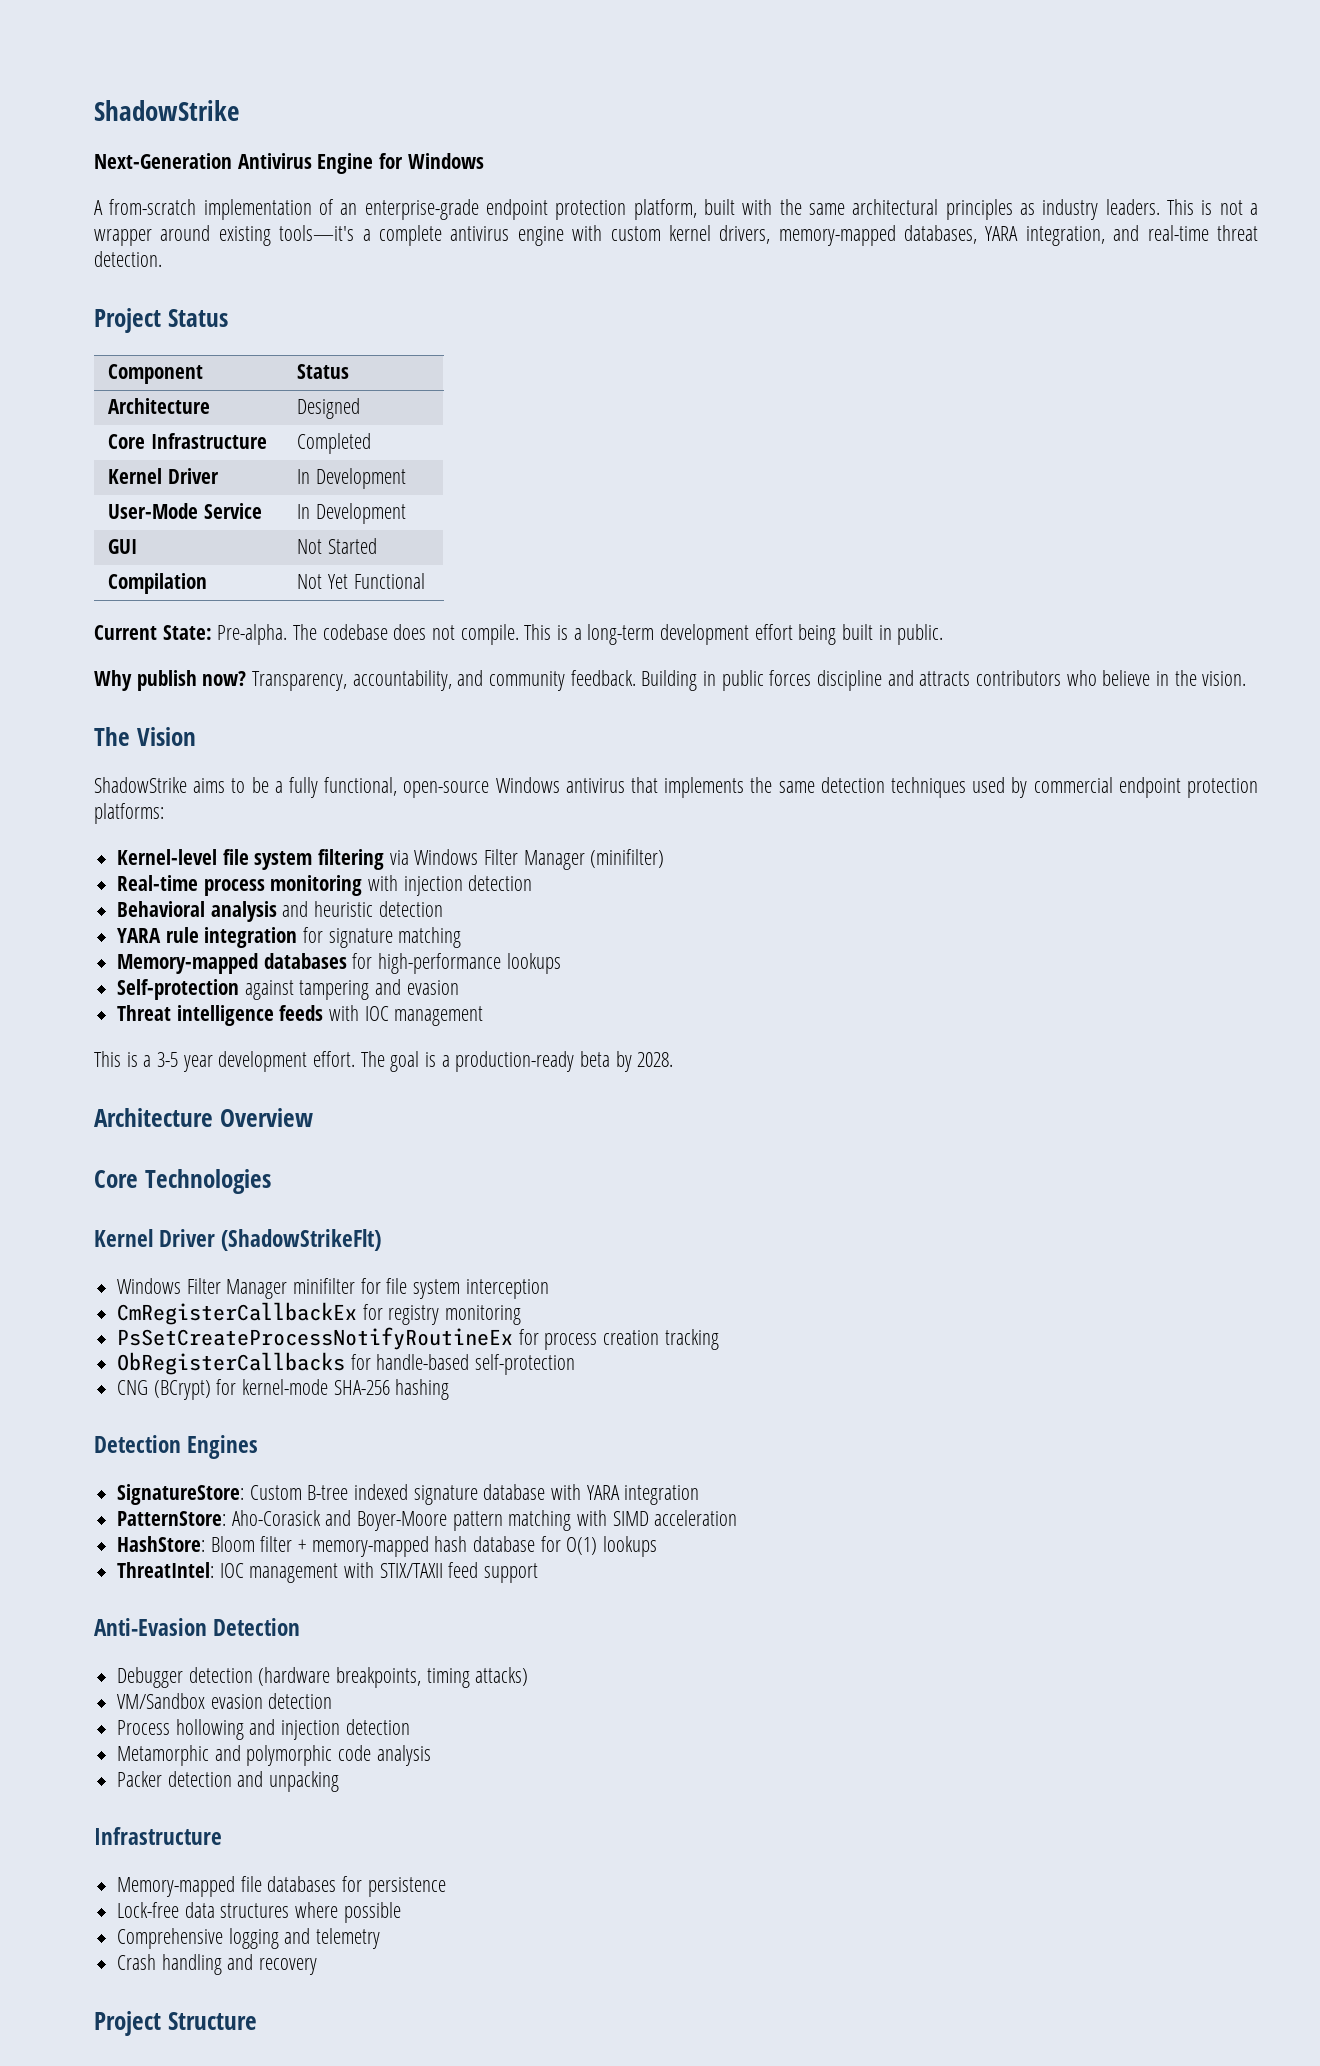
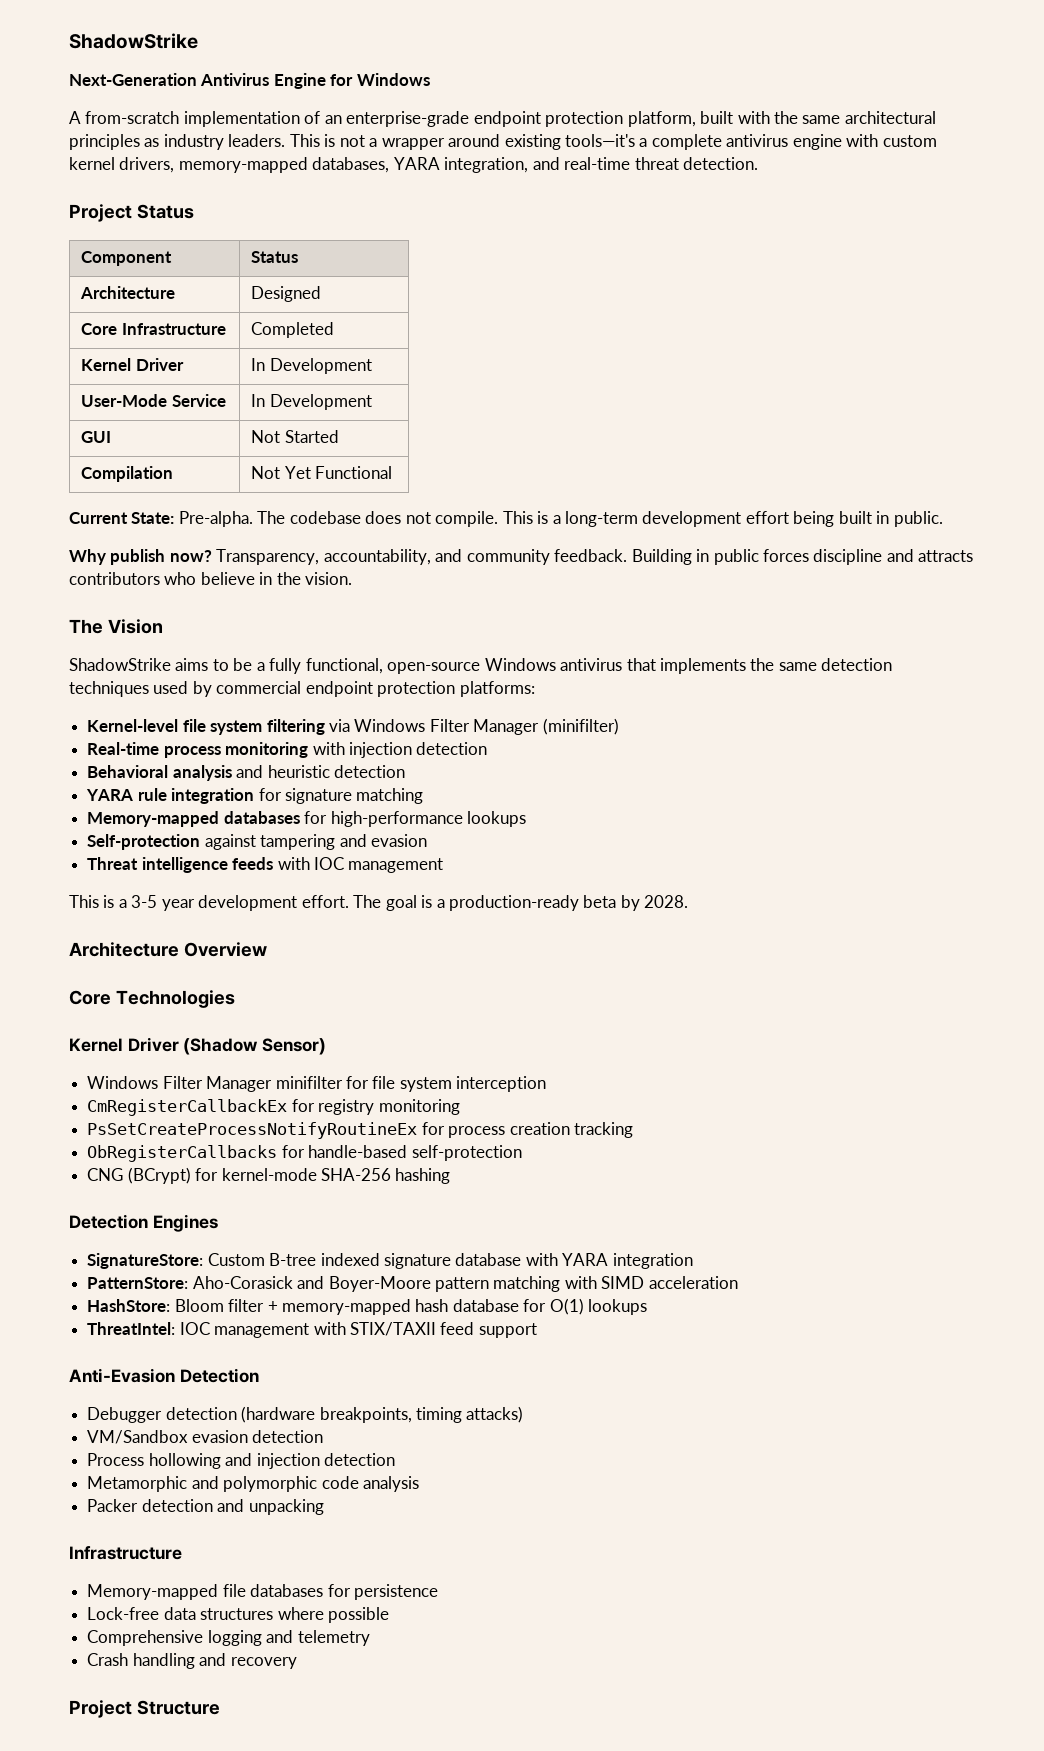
- Kernel Driver (ShadowStrikeFlt)
+ Kernel Driver (Shadow Sensor)

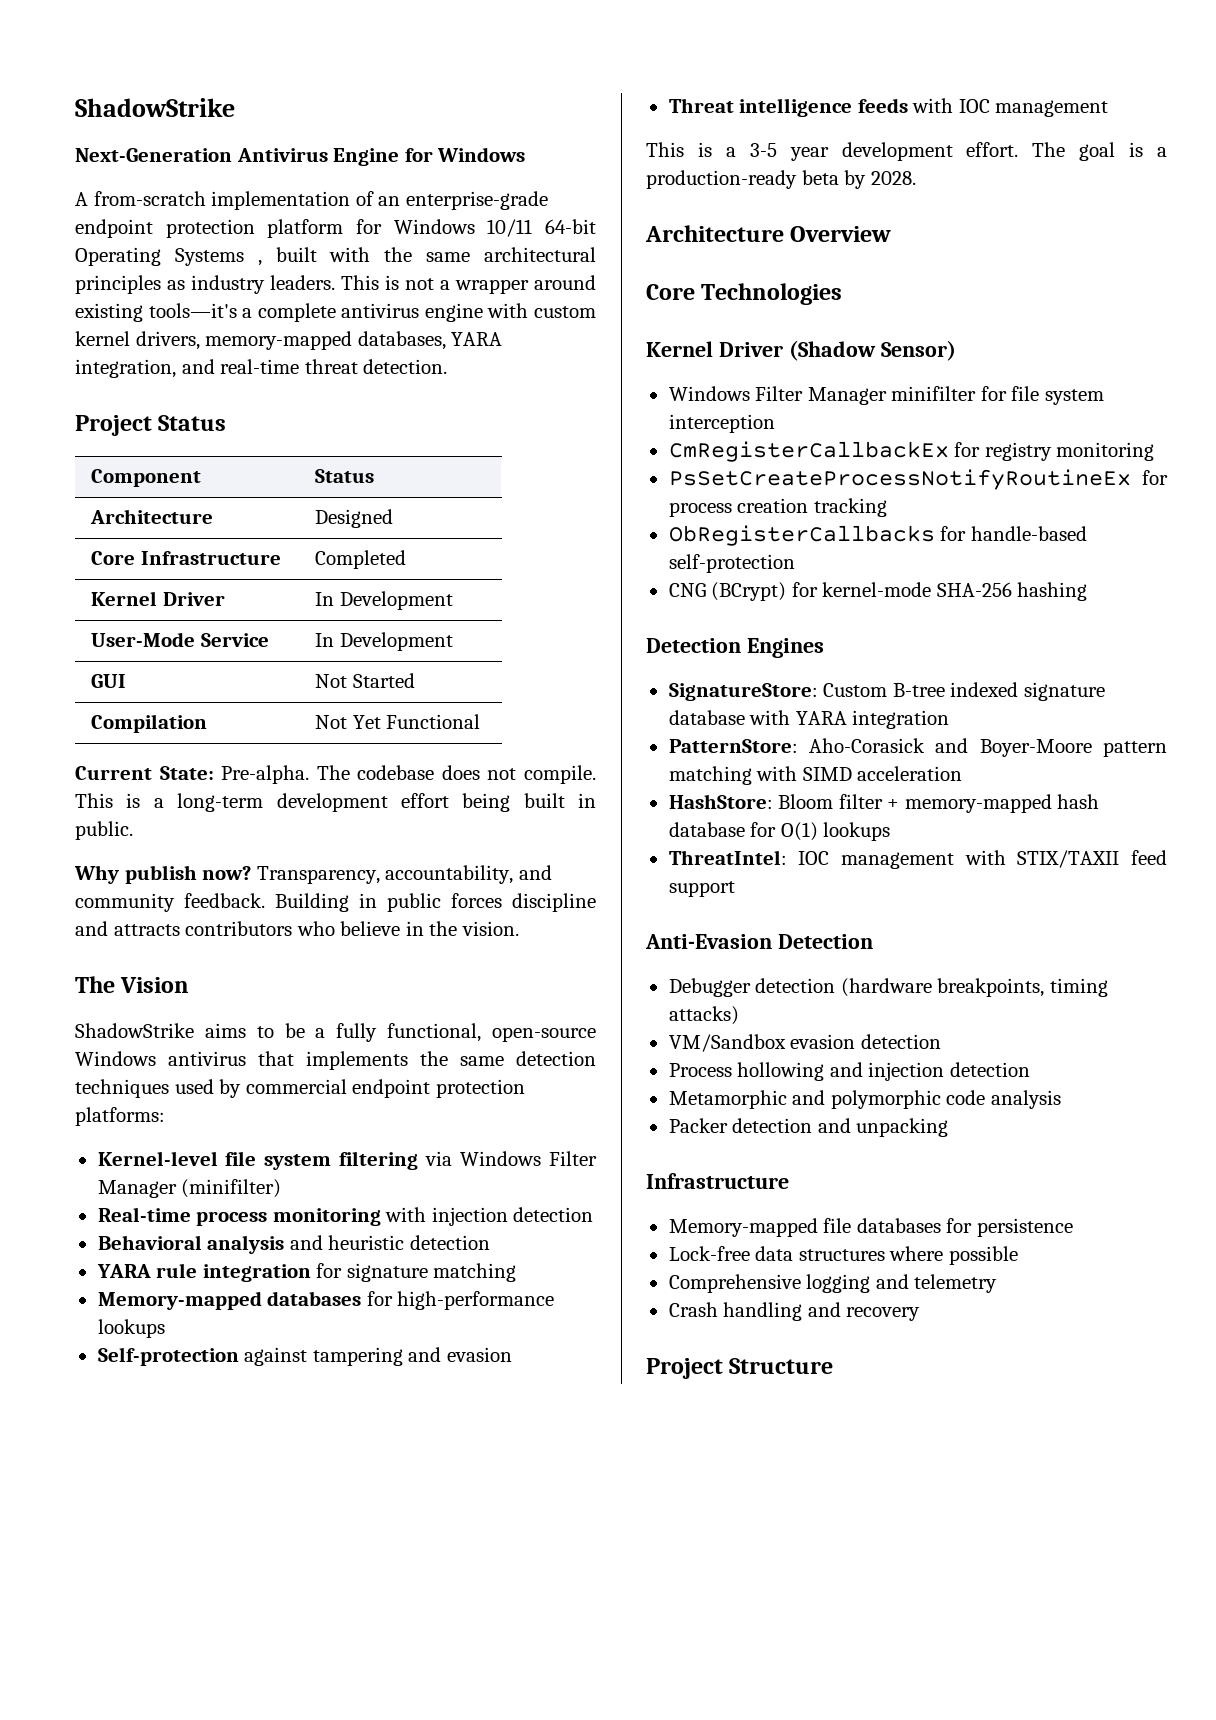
- A from-scratch implementation of an enterprise-grade endpoint protection platform, built with the same architectural principles as industry leaders.
+ A from-scratch implementation of an enterprise-grade endpoint protection platform for Windows 10/11 64-bit Operating Systems , built with the same architectural principles as industry leaders.

